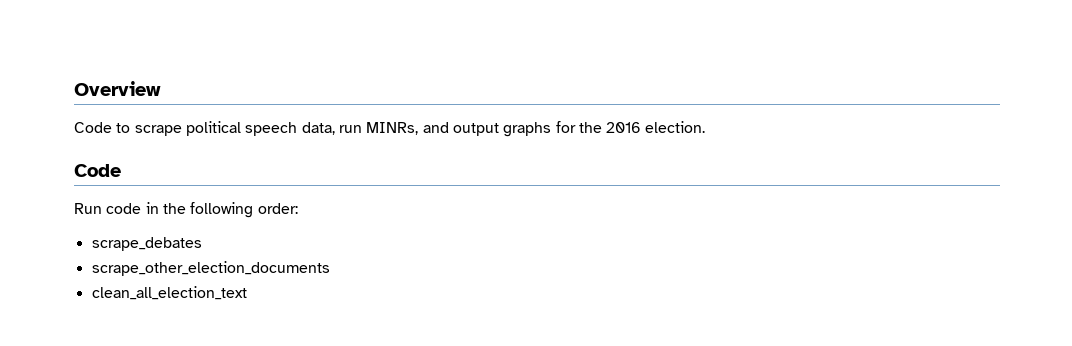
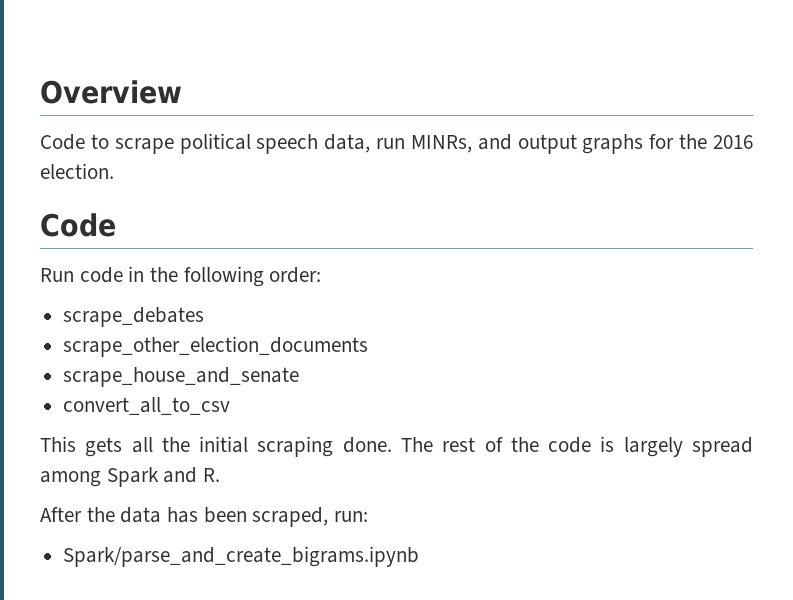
- clean_all_election_text
+ scrape_house_and_senate
+ convert_all_to_csv
+ This gets all the initial scraping done. The rest of the code is largely spread among Spark and R.
+ After the data has been scraped, run:
+ Spark/parse_and_create_bigrams.ipynb

